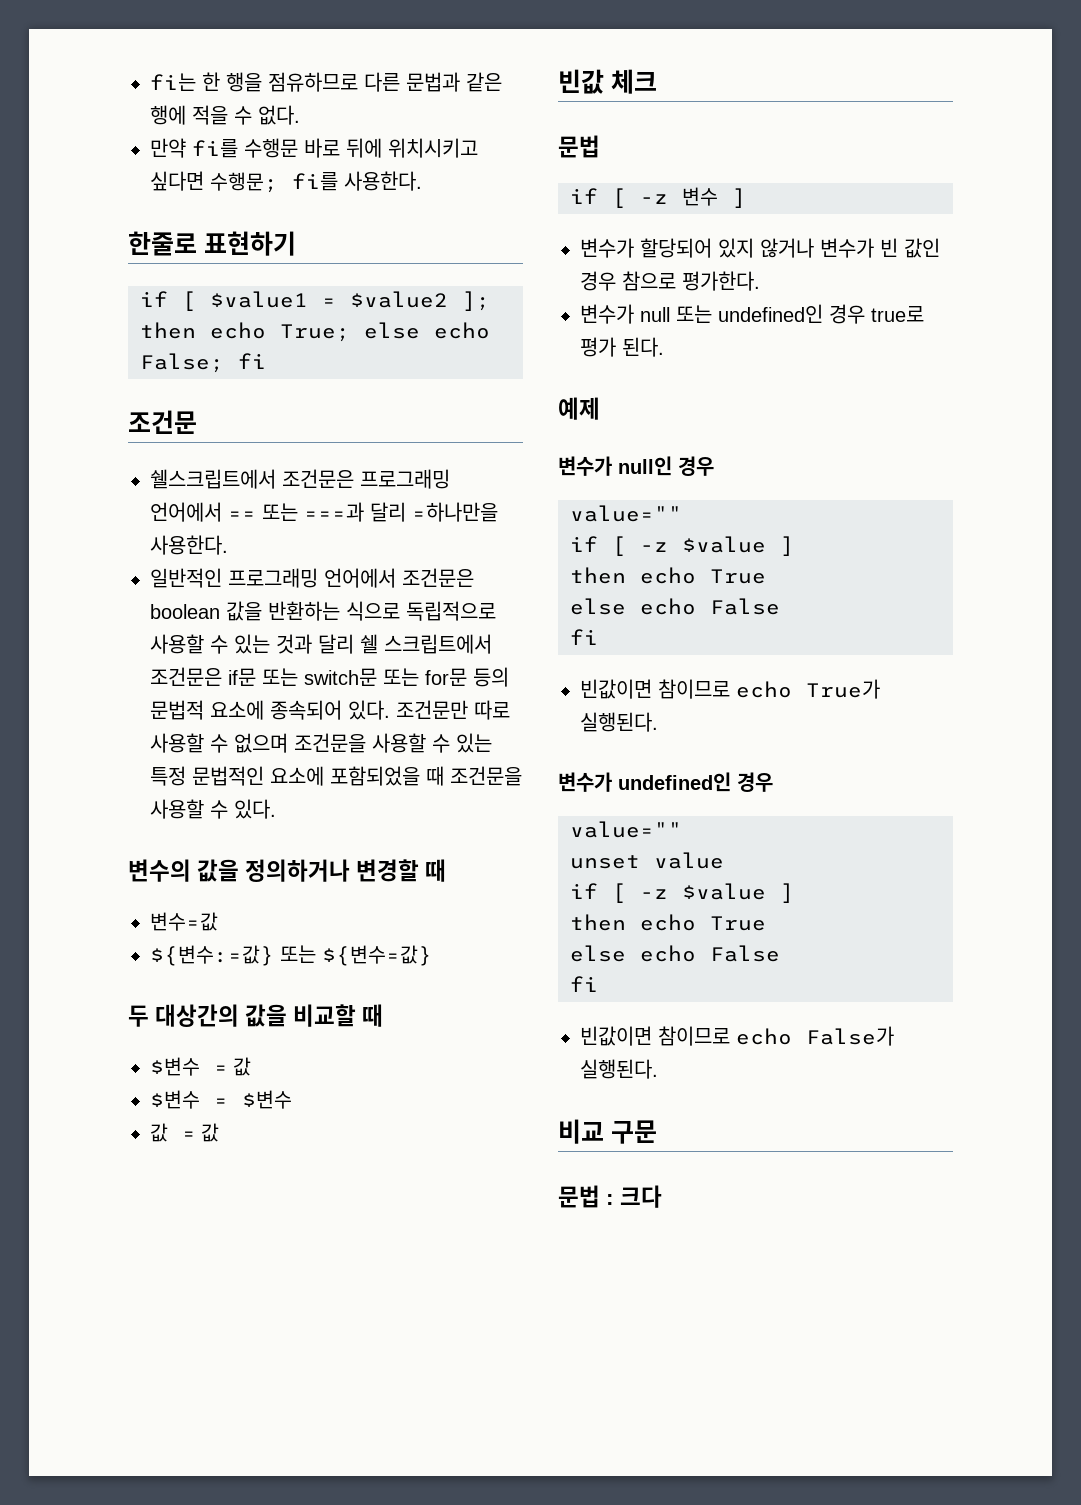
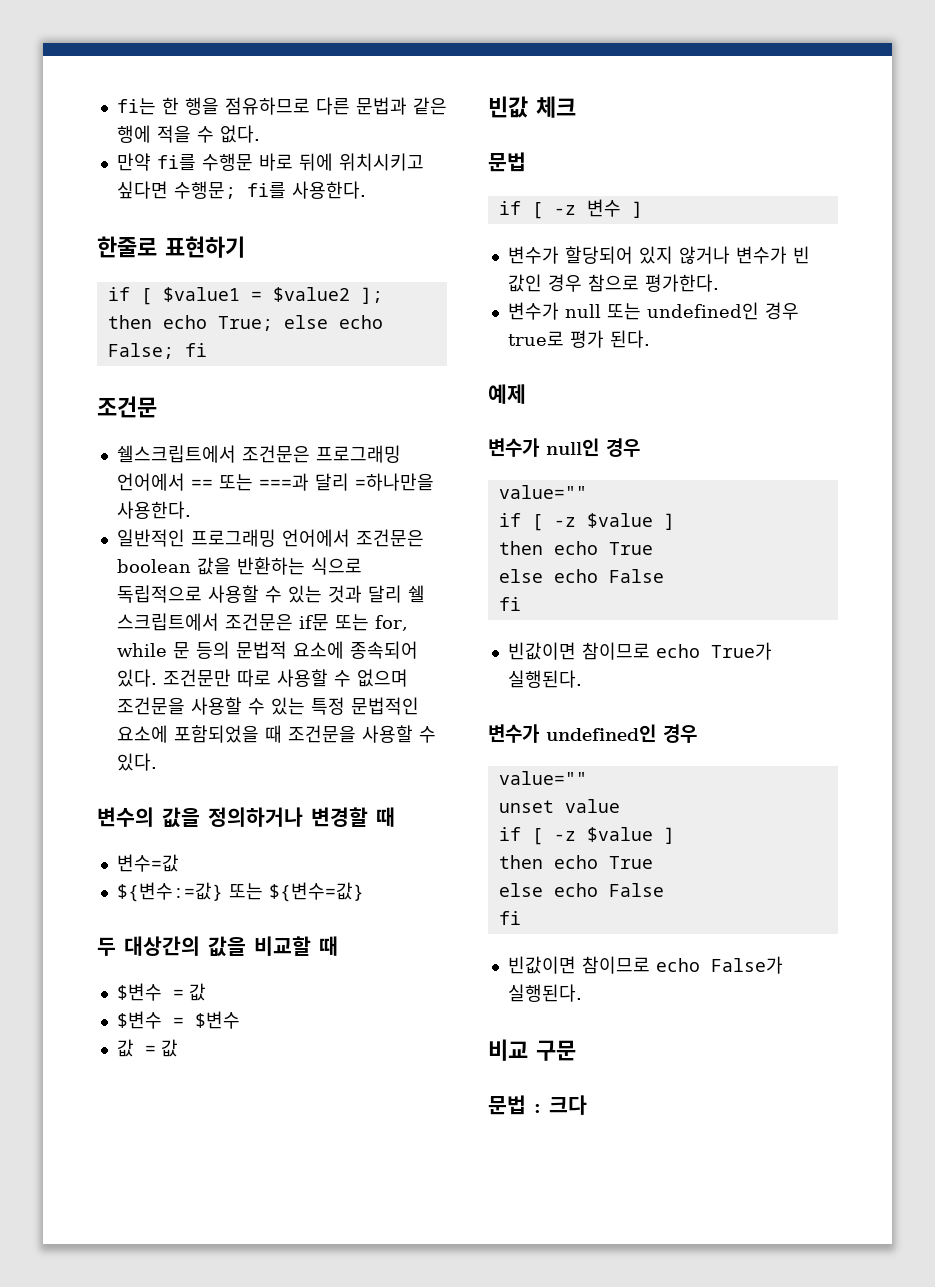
- 일반적인 프로그래밍 언어에서 조건문은 boolean 값을 반환하는 식으로 독립적으로 사용할 수 있는 것과 달리 쉘 스크립트에서 조건문은 if문 또는 switch문 또는 for문 등의 문법적 요소에 종속되어 있다.
+ 일반적인 프로그래밍 언어에서 조건문은 boolean 값을 반환하는 식으로 독립적으로 사용할 수 있는 것과 달리 쉘 스크립트에서 조건문은 if문 또는 for, while 문 등의 문법적 요소에 종속되어 있다.

